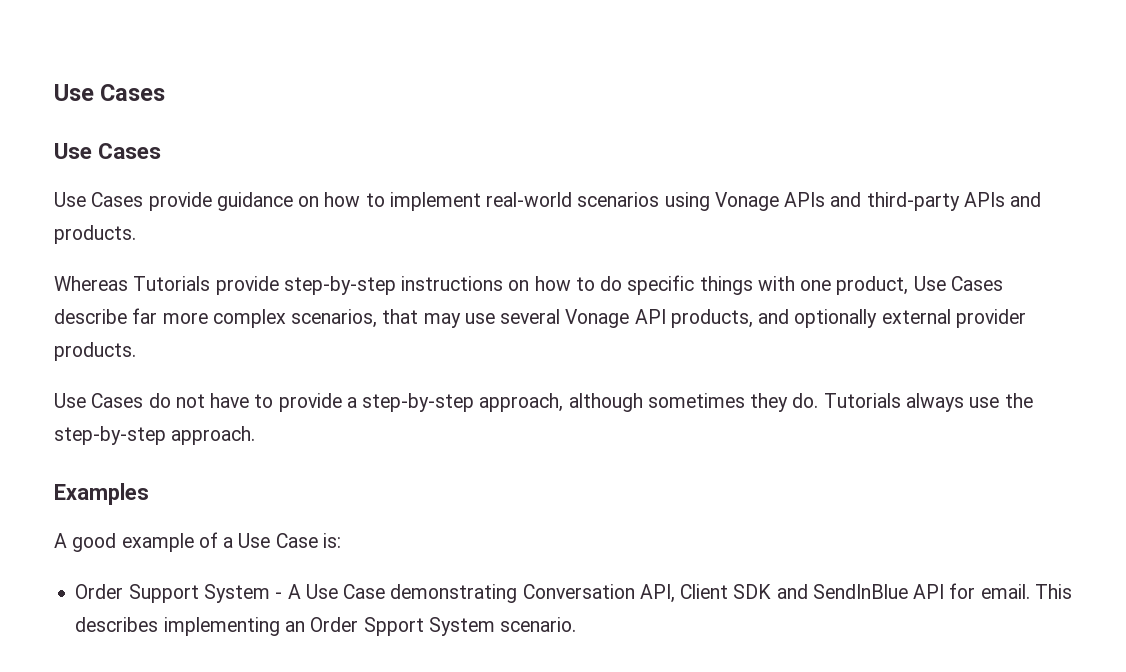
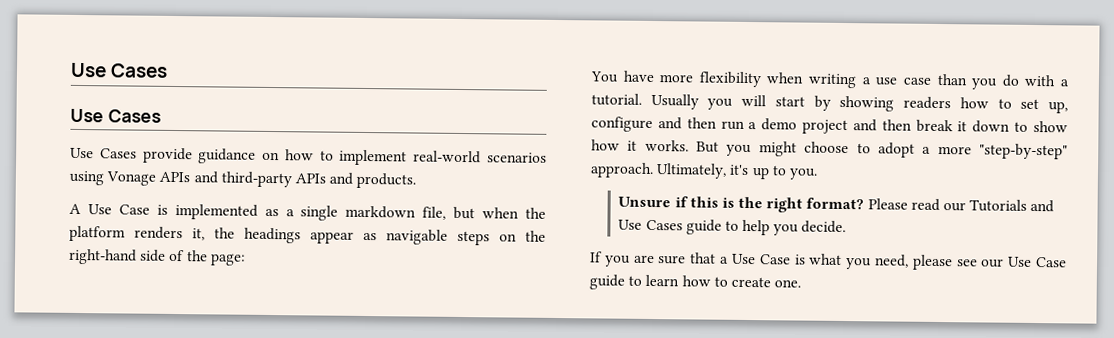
- Whereas Tutorials provide step-by-step instructions on how to do specific things with one product, Use Cases describe far more complex scenarios, that may use several Vonage API products, and optionally external provider products.
- Use Cases do not have to provide a step-by-step approach, although sometimes they do. Tutorials always use the step-by-step approach.
- Examples
- A good example of a Use Case is:
- Order Support System - A Use Case demonstrating Conversation API, Client SDK and SendInBlue API for email. This describes implementing an Order Spport System scenario.
+ A Use Case is implemented as a single markdown file, but when the platform renders it, the headings appear as navigable steps on the right-hand side of the page:
+ You have more flexibility when writing a use case than you do with a tutorial. Usually you will start by showing readers how to set up, configure and then run a demo project and then break it down to show how it works. But you might choose to adopt a more "step-by-step" approach. Ultimately, it's up to you.
+ Unsure if this is the right format? Please read our Tutorials and Use Cases guide to help you decide.
+ If you are sure that a Use Case is what you need, please see our Use Case guide to learn how to create one.

